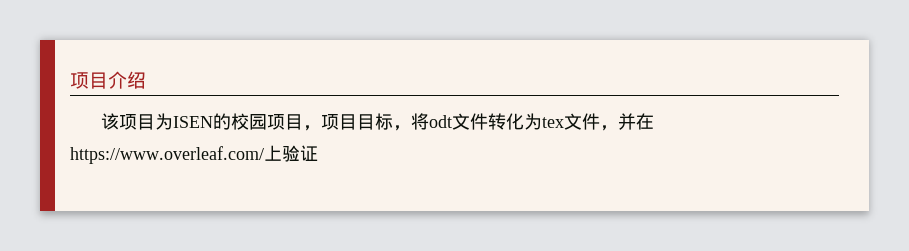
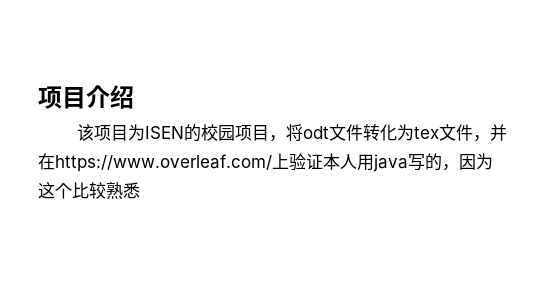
- 该项目为ISEN的校园项目，项目目标，将odt文件转化为tex文件，并在https://www.overleaf.com/上验证
+ 该项目为ISEN的校园项目，将odt文件转化为tex文件，并在https://www.overleaf.com/上验证本人用java写的，因为这个比较熟悉

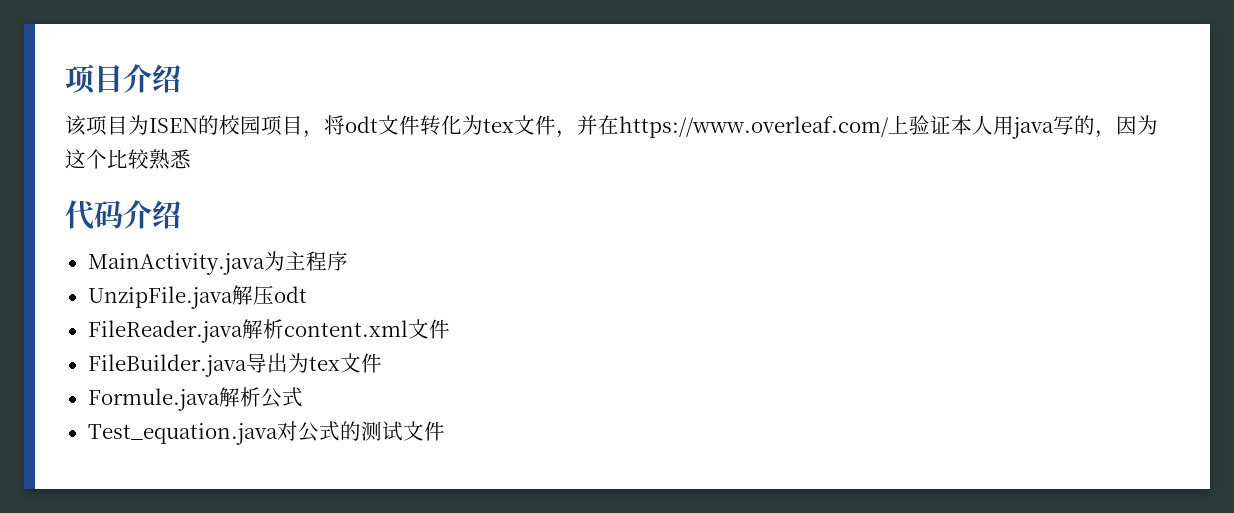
+ 代码介绍
+ MainActivity.java为主程序
+ UnzipFile.java解压odt
+ FileReader.java解析content.xml文件
+ FileBuilder.java导出为tex文件
+ Formule.java解析公式
+ Test_equation.java对公式的测试文件

